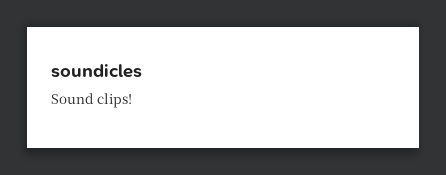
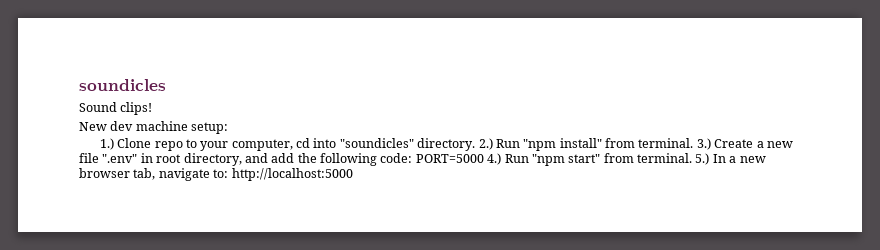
+ New dev machine setup:
+ 1.) Clone repo to your computer, cd into "soundicles" directory. 2.) Run "npm install" from terminal. 3.) Create a new file ".env" in root directory, and add the following code: PORT=5000 4.) Run "npm start" from terminal. 5.) In a new browser tab, navigate to: http://localhost:5000

